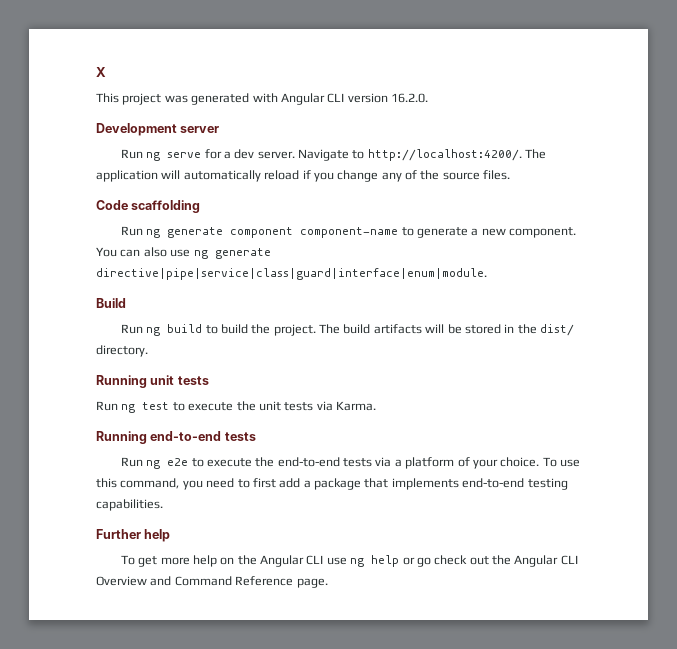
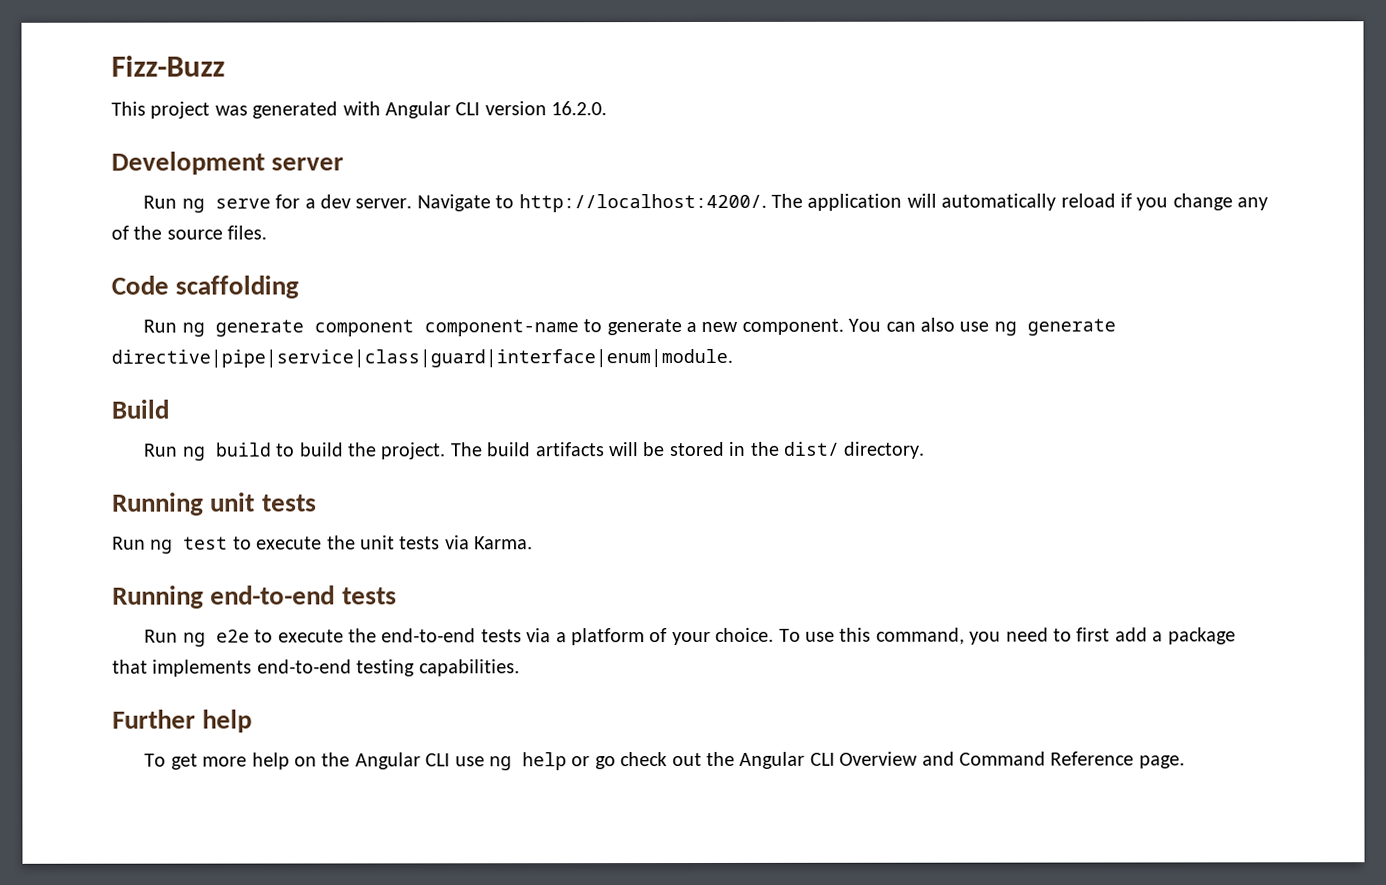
- X
+ Fizz-Buzz

